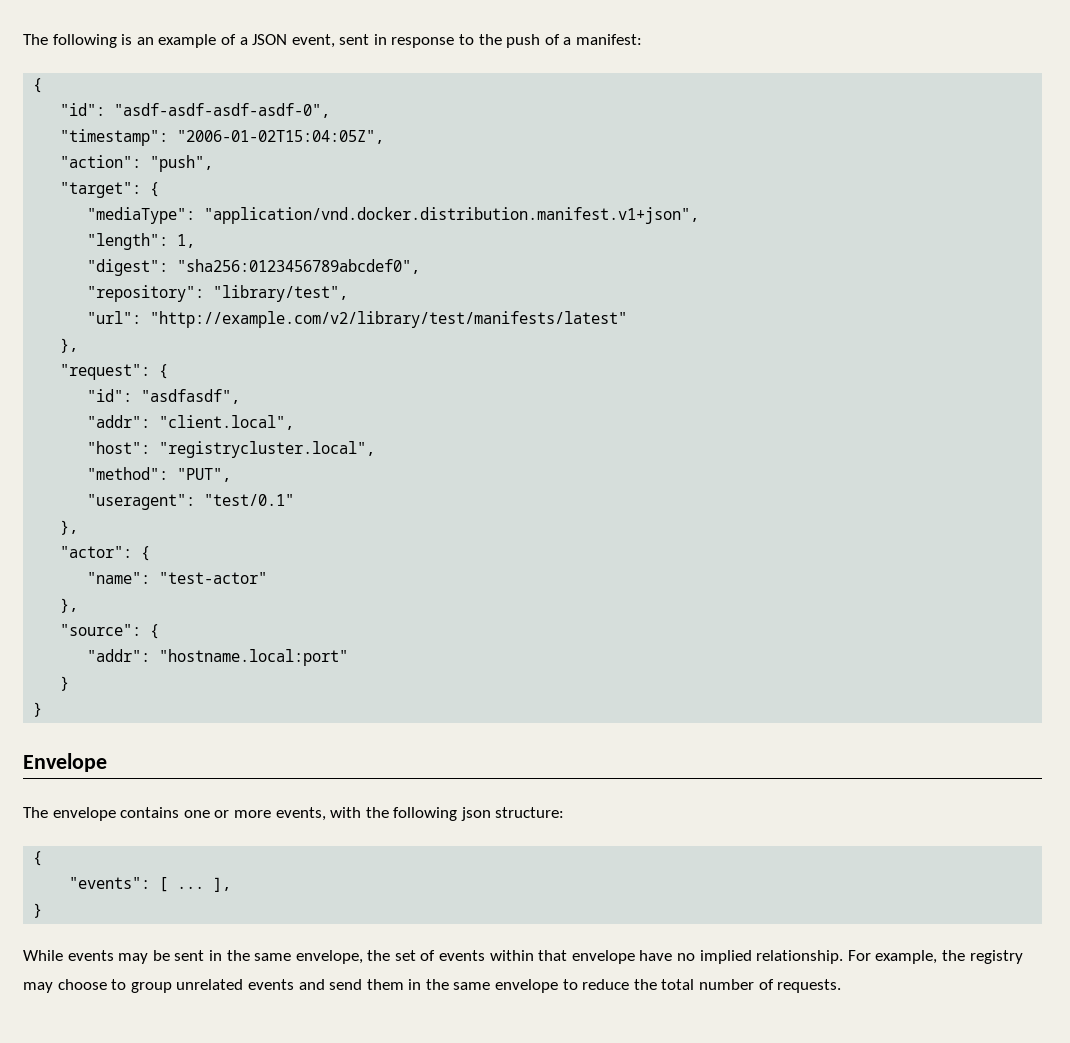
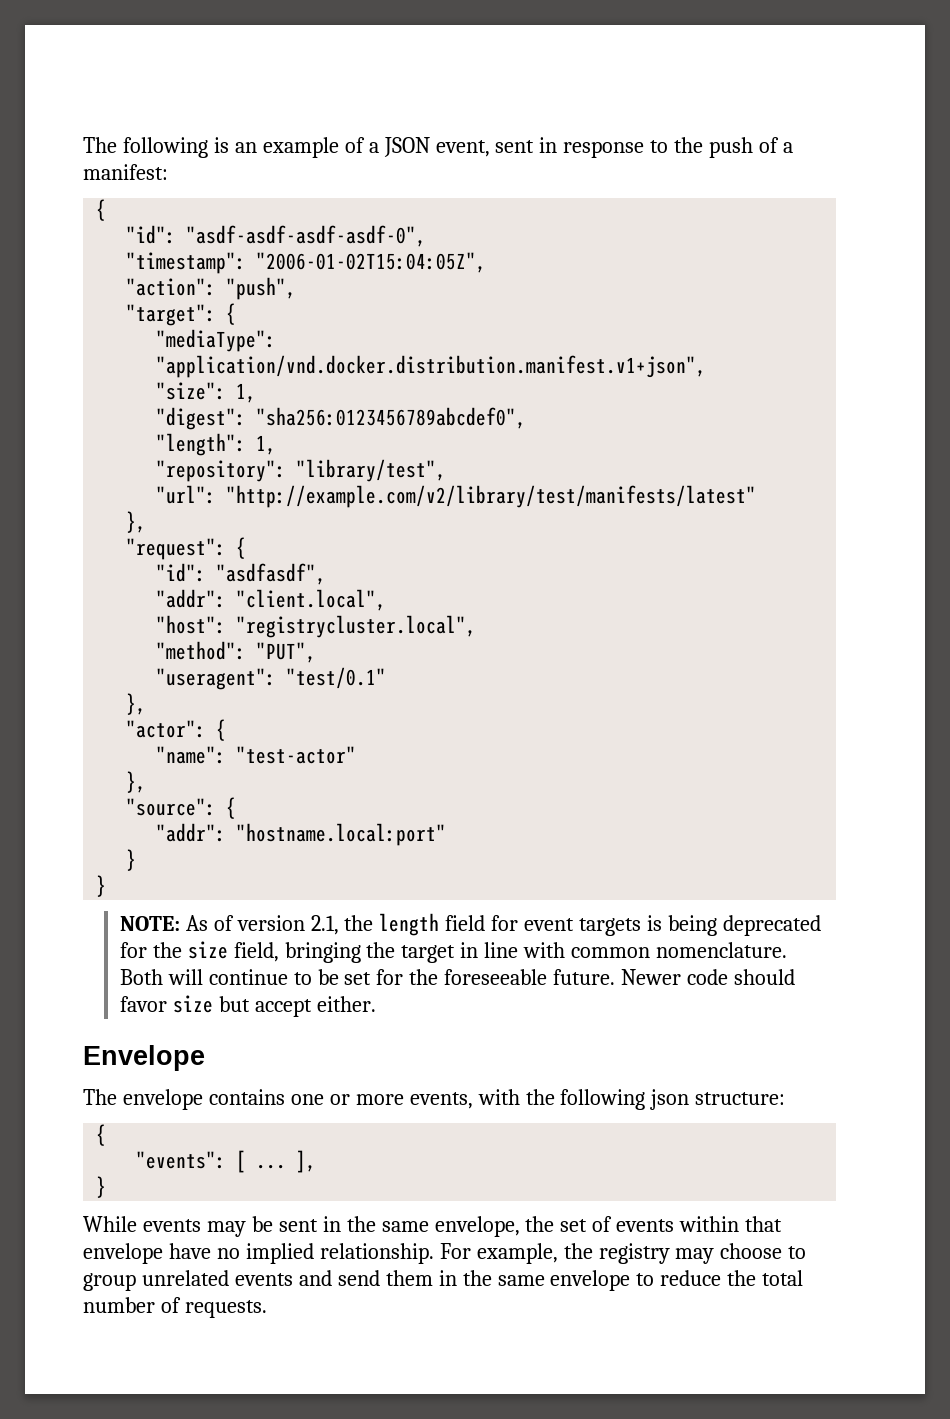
- "length": 1,
+ "size": 1,
+ "length": 1,
+ NOTE: As of version 2.1, the length field for event targets is being deprecated for the size field, bringing the target in line with common nomenclature. Both will continue to be set for the foreseeable future. Newer code should favor size but accept either.

